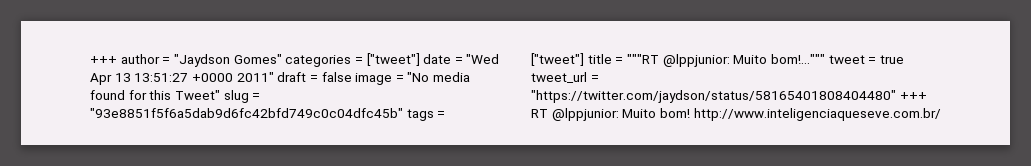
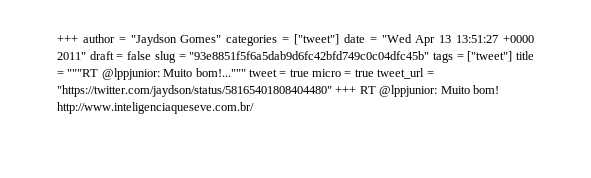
- +++ author = "Jaydson Gomes" categories = ["tweet"] date = "Wed Apr 13 13:51:27 +0000 2011" draft = false image = "No media found for this Tweet" slug = "93e8851f5f6a5dab9d6fc42bfd749c0c04dfc45b" tags = ["tweet"] title = """RT @lppjunior: Muito bom!...""" tweet = true tweet_url = "https://twitter.com/jaydson/status/58165401808404480" +++ RT @lppjunior: Muito bom! http://www.inteligenciaqueseve.com.br/
+ +++ author = "Jaydson Gomes" categories = ["tweet"] date = "Wed Apr 13 13:51:27 +0000 2011" draft = false slug = "93e8851f5f6a5dab9d6fc42bfd749c0c04dfc45b" tags = ["tweet"] title = """RT @lppjunior: Muito bom!...""" tweet = true micro = true tweet_url = "https://twitter.com/jaydson/status/58165401808404480" +++ RT @lppjunior: Muito bom! http://www.inteligenciaqueseve.com.br/

